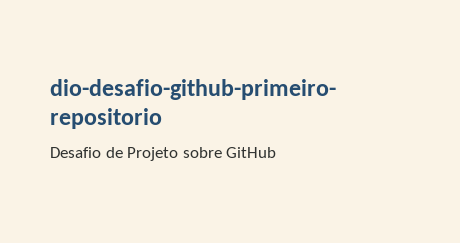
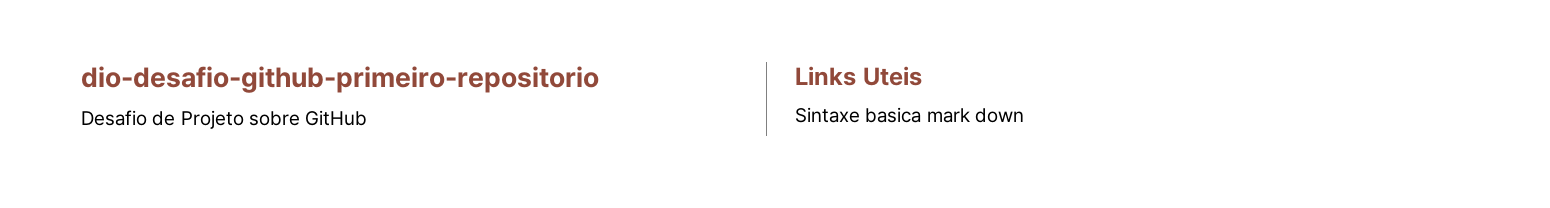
+ Links Uteis
+ Sintaxe basica mark down

